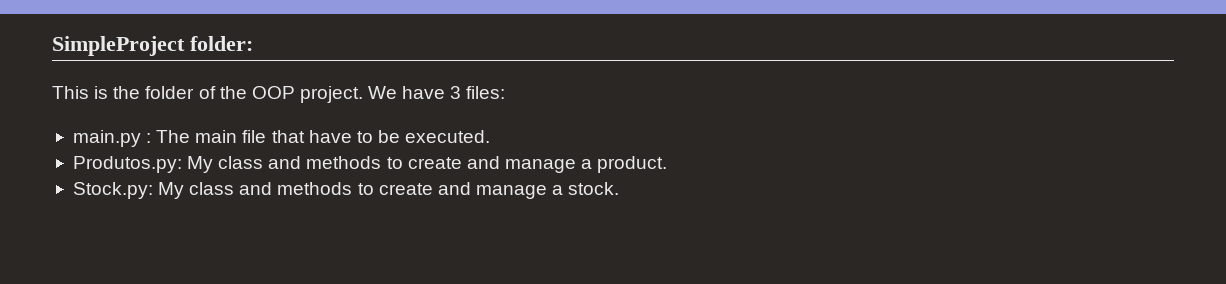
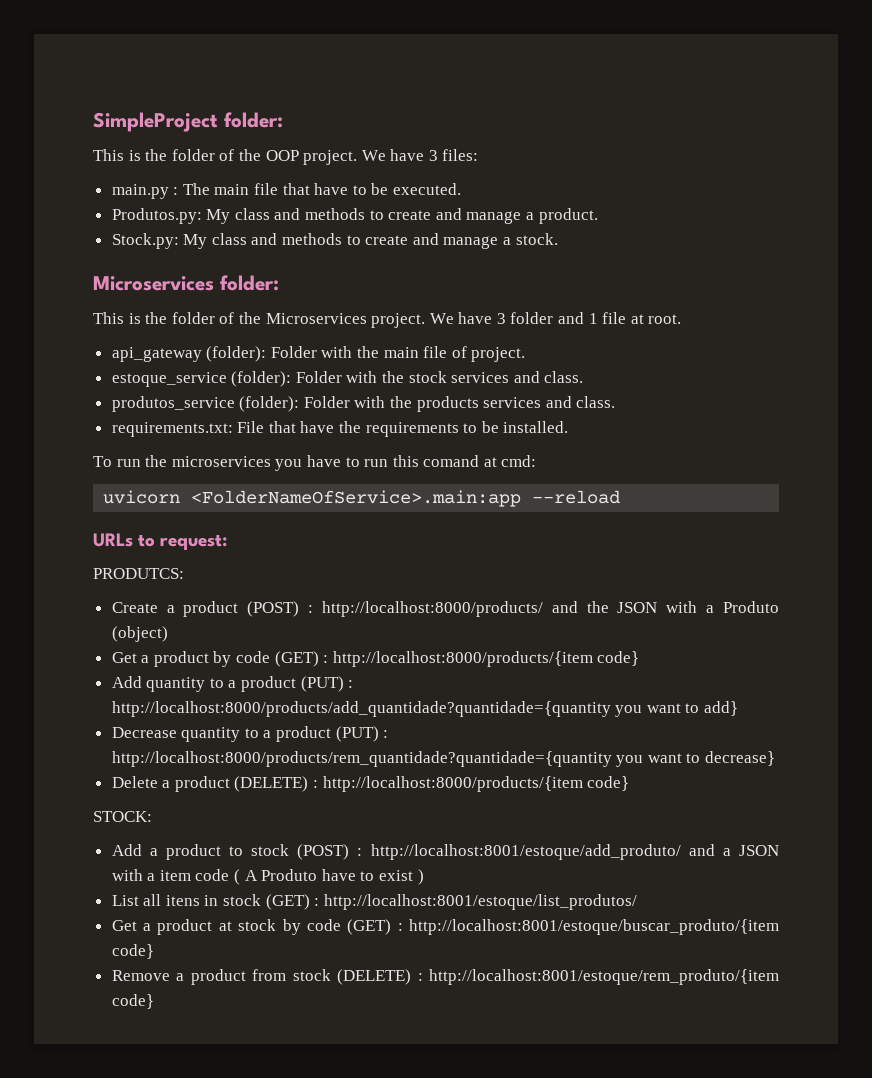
+ Microservices folder:
+ This is the folder of the Microservices project. We have 3 folder and 1 file at root.
+ api_gateway (folder): Folder with the main file of project.
+ estoque_service (folder): Folder with the stock services and class.
+ produtos_service (folder): Folder with the products services and class.
+ requirements.txt: File that have the requirements to be installed.
+ To run the microservices you have to run this comand at cmd:
+ uvicorn <FolderNameOfService>.main:app --reload
+ URLs to request:
+ PRODUTCS:
+ Create a product (POST) : http://localhost:8000/products/ and the JSON with a Produto (object)
+ Get a product by code (GET) : http://localhost:8000/products/{item code}
+ Add quantity to a product (PUT) : http://localhost:8000/products/add_quantidade?quantidade={quantity you want to add}
+ Decrease quantity to a product (PUT) : http://localhost:8000/products/rem_quantidade?quantidade={quantity you want to decrease}
+ Delete a product (DELETE) : http://localhost:8000/products/{item code}
+ STOCK:
+ Add a product to stock (POST) : http://localhost:8001/estoque/add_produto/ and a JSON with a item code ( A Produto have to exist )
+ List all itens in stock (GET) : http://localhost:8001/estoque/list_produtos/
+ Get a product at stock by code (GET) : http://localhost:8001/estoque/buscar_produto/{item code}
+ Remove a product from stock (DELETE) : http://localhost:8001/estoque/rem_produto/{item code}

